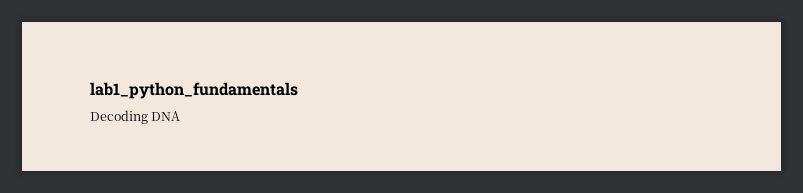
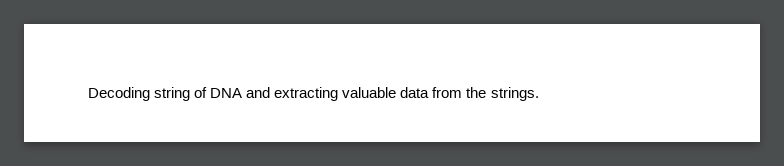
- lab1_python_fundamentals
- Decoding DNA
+ Decoding string of DNA and extracting valuable data from the strings.

